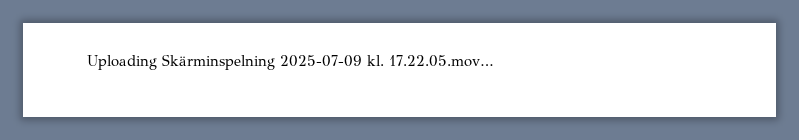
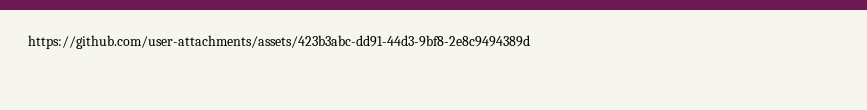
- Uploading Skärminspelning 2025-07-09 kl. 17.22.05.mov…
+ https://github.com/user-attachments/assets/423b3abc-dd91-44d3-9bf8-2e8c9494389d

